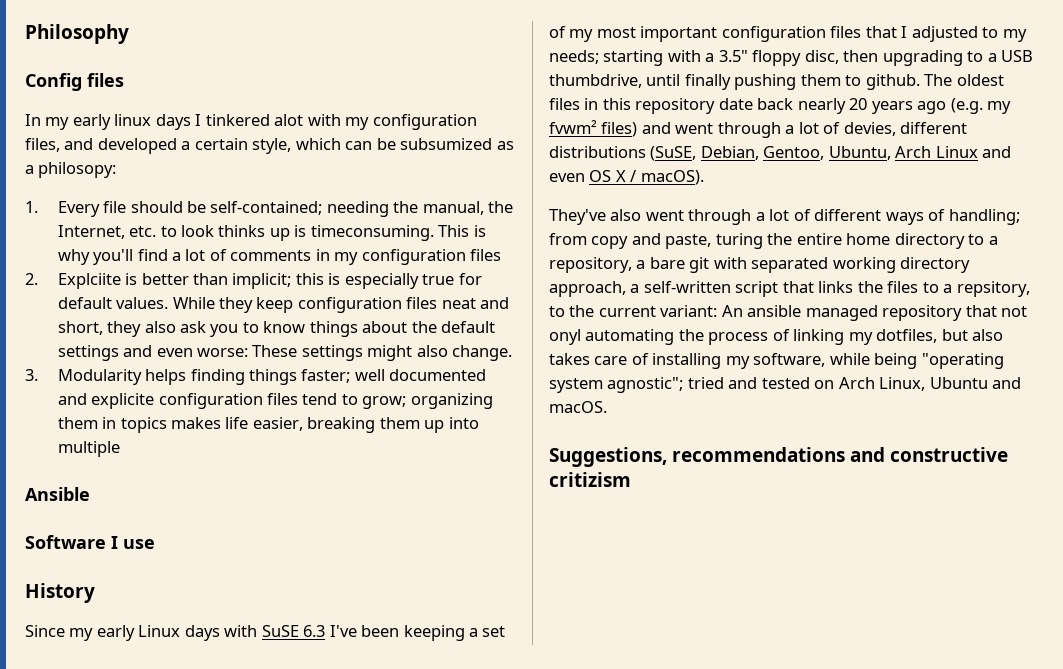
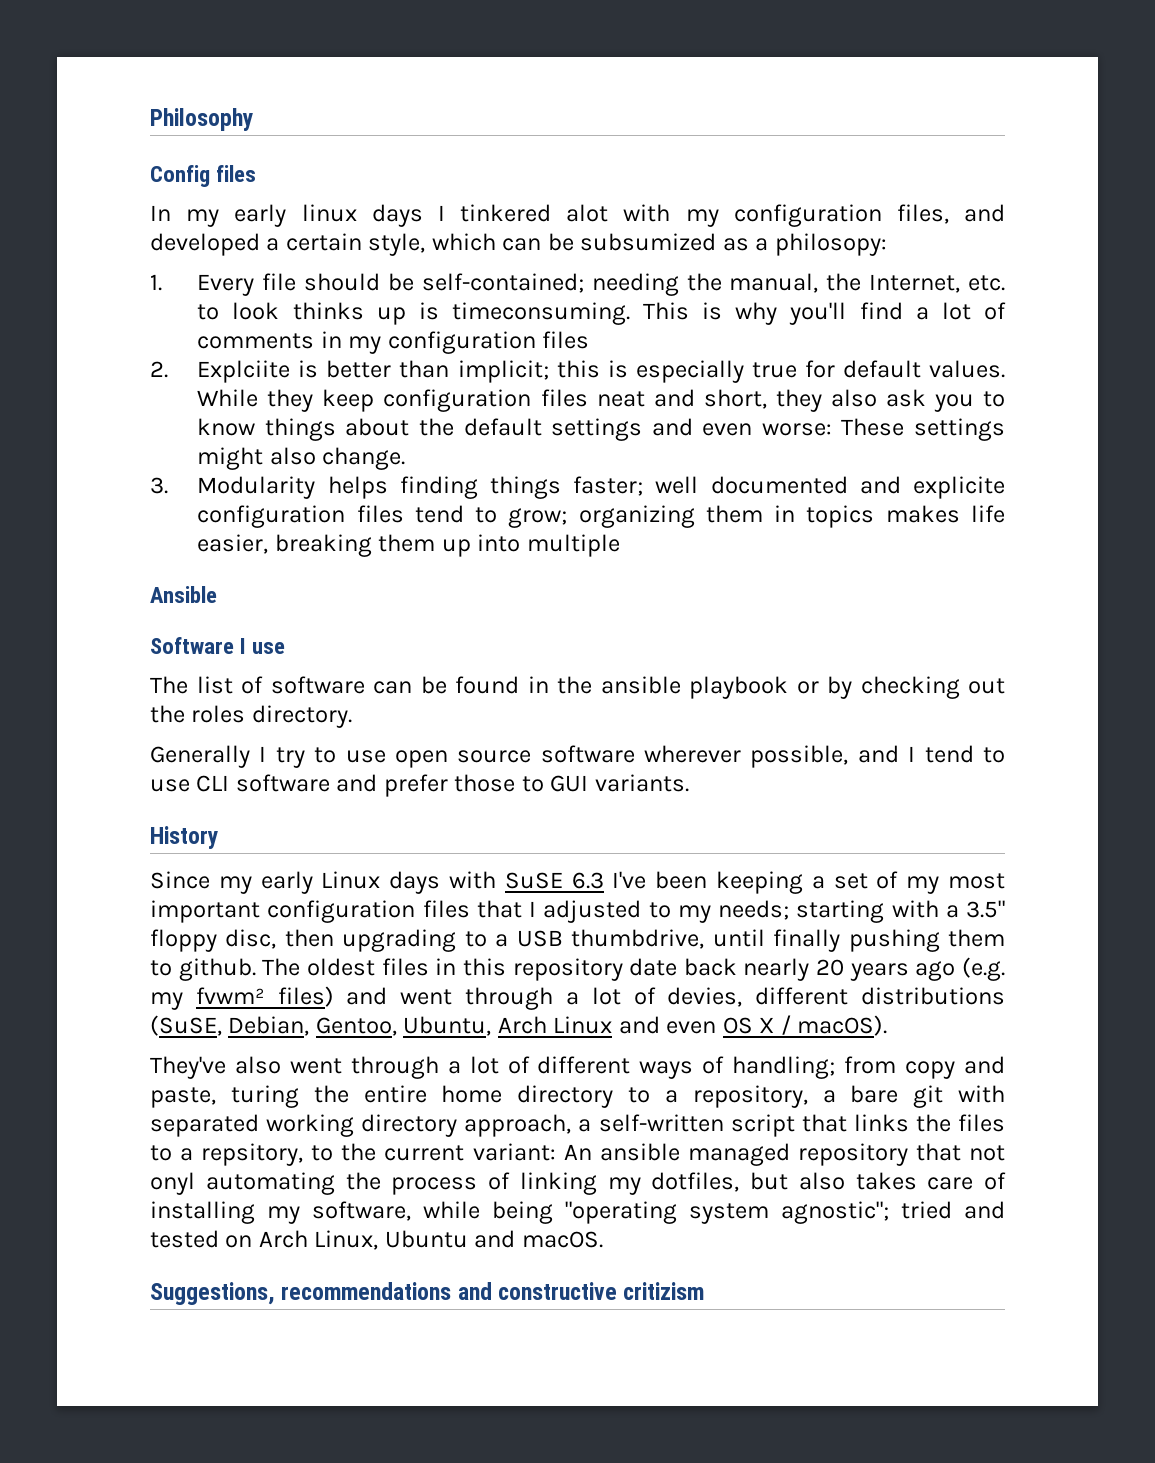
+ The list of software can be found in the ansible playbook or by checking out the roles directory.
+ Generally I try to use open source software wherever possible, and I tend to use CLI software and prefer those to GUI variants.

